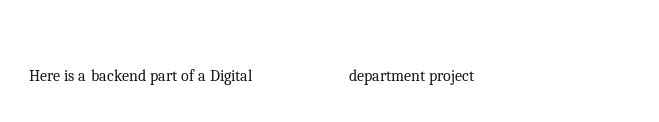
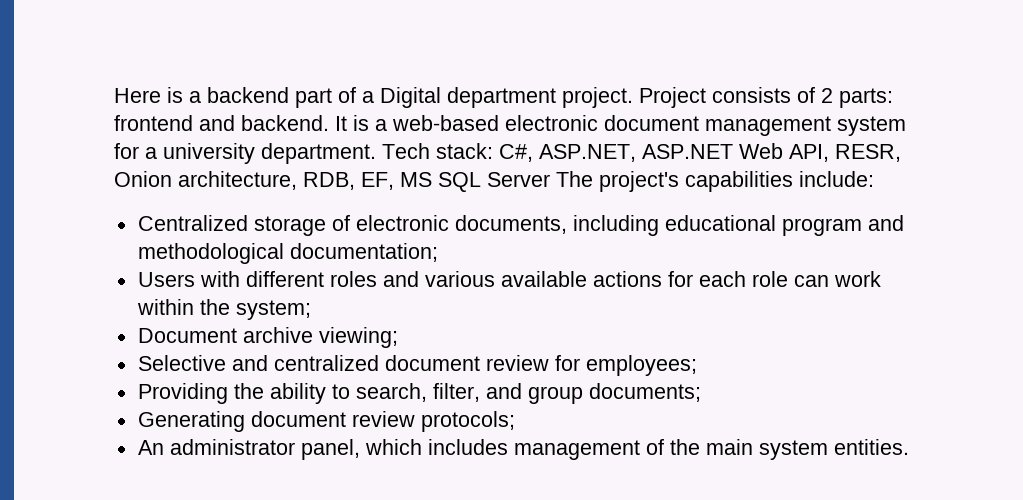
- Here is a backend part of a Digital department project
+ Here is a backend part of a Digital department project. Project consists of 2 parts: frontend and backend. It is a web-based electronic document management system for a university department. Tech stack: C#, ASP.NET, ASP.NET Web API, RESR, Onion architecture, RDB, EF, MS SQL Server The project's capabilities include:
+ Centralized storage of electronic documents, including educational program and methodological documentation;
+ Users with different roles and various available actions for each role can work within the system;
+ Document archive viewing;
+ Selective and centralized document review for employees;
+ Providing the ability to search, filter, and group documents;
+ Generating document review protocols;
+ An administrator panel, which includes management of the main system entities.

